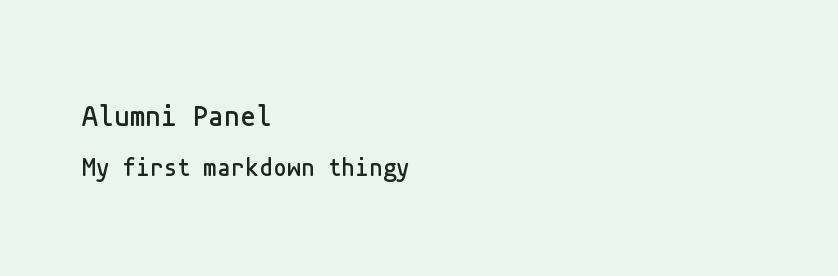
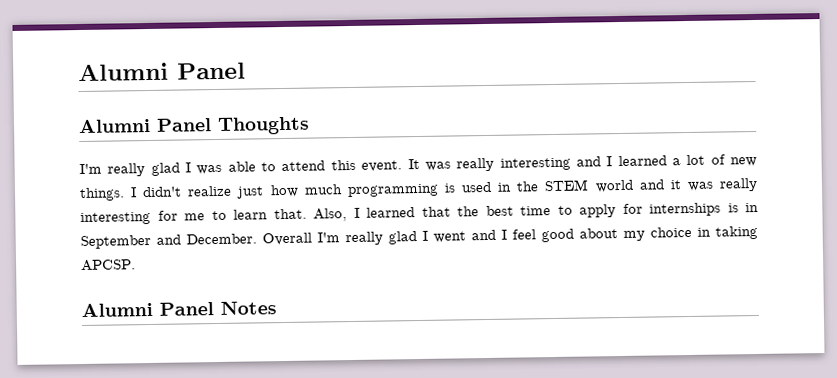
- My first markdown thingy
+ Alumni Panel Thoughts
+ I'm really glad I was able to attend this event. It was really interesting and I learned a lot of new things. I didn't realize just how much programming is used in the STEM world and it was really interesting for me to learn that. Also, I learned that the best time to apply for internships is in September and December. Overall I'm really glad I went and I feel good about my choice in taking APCSP.
+ Alumni Panel Notes

